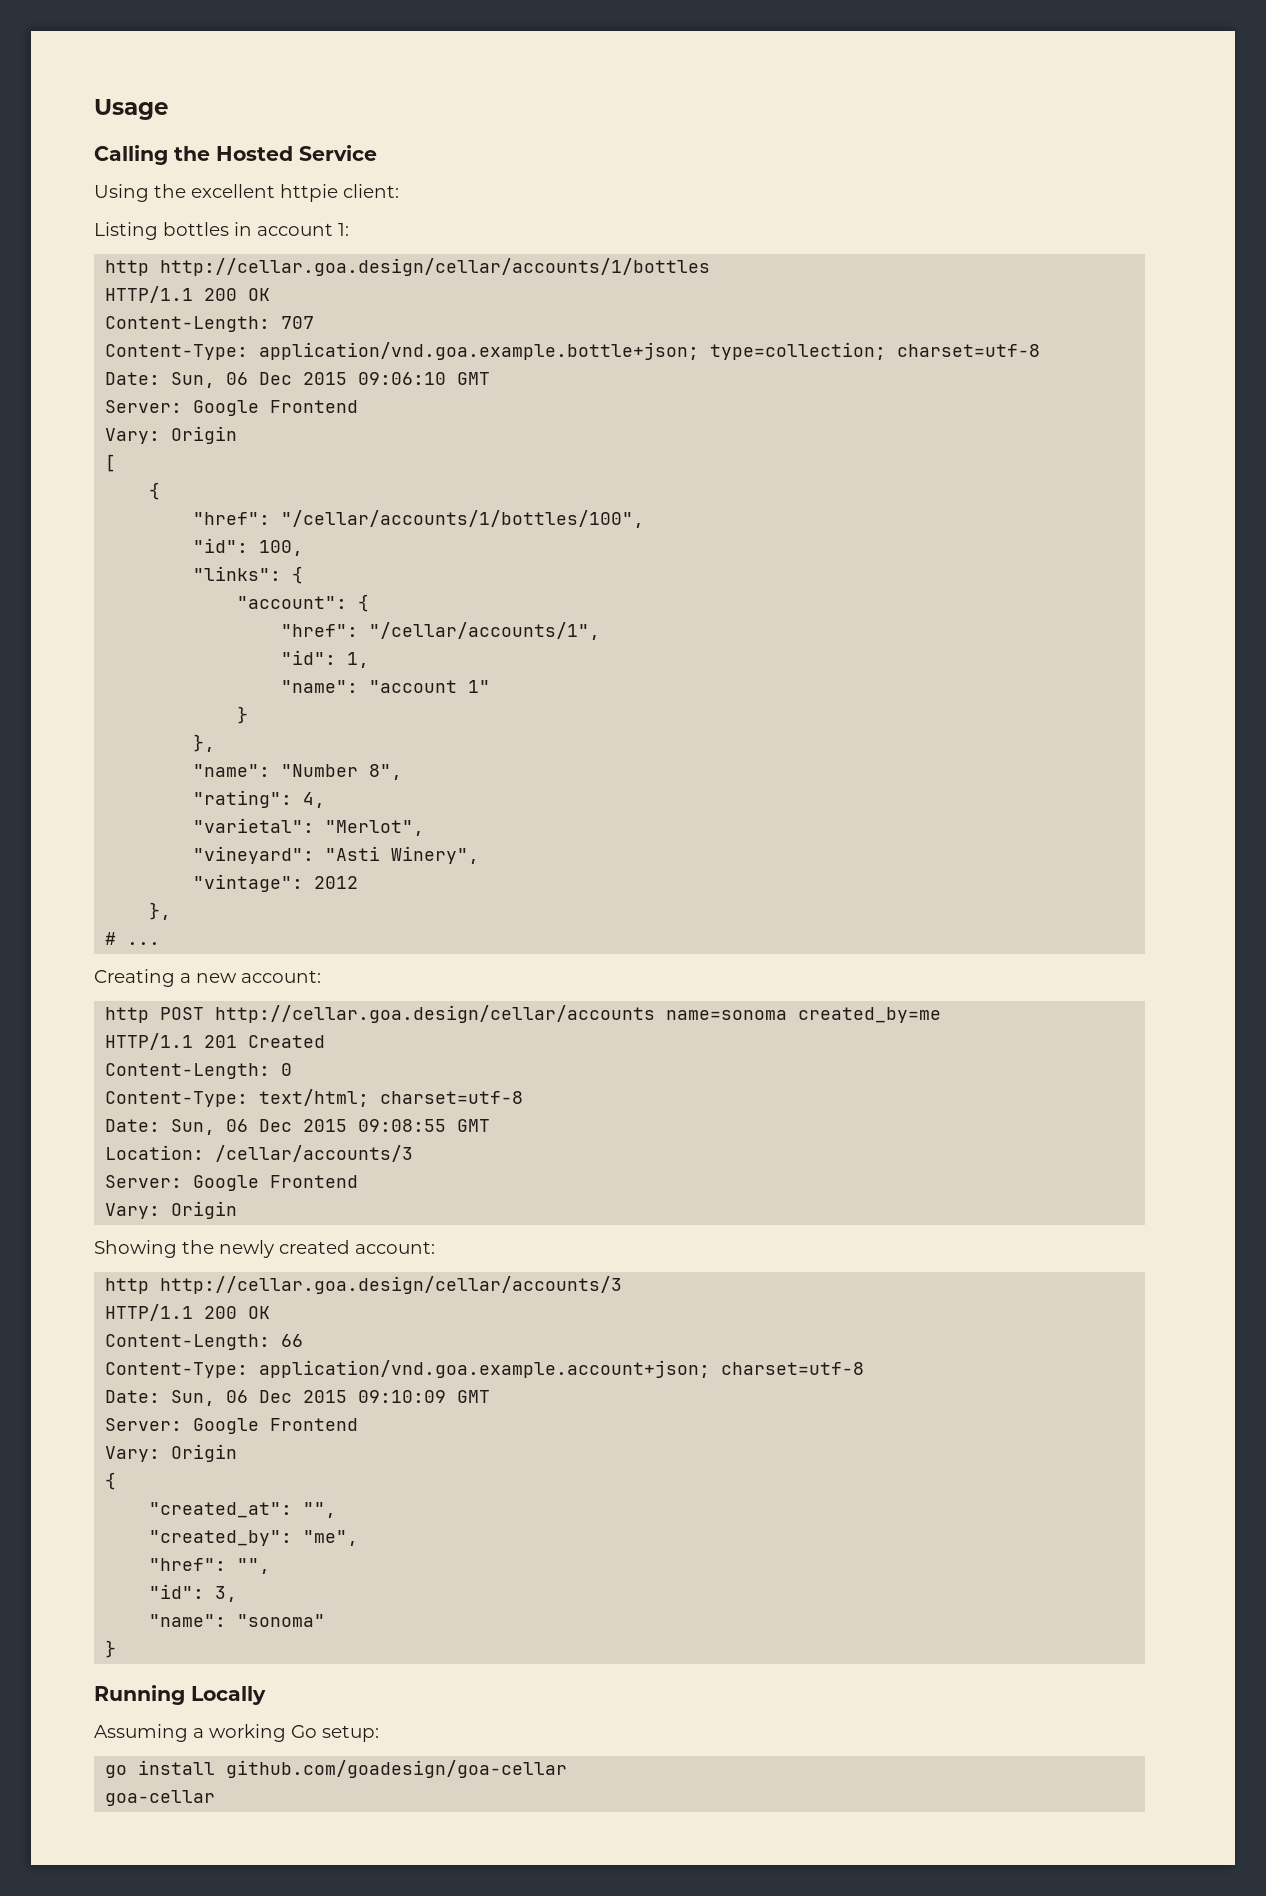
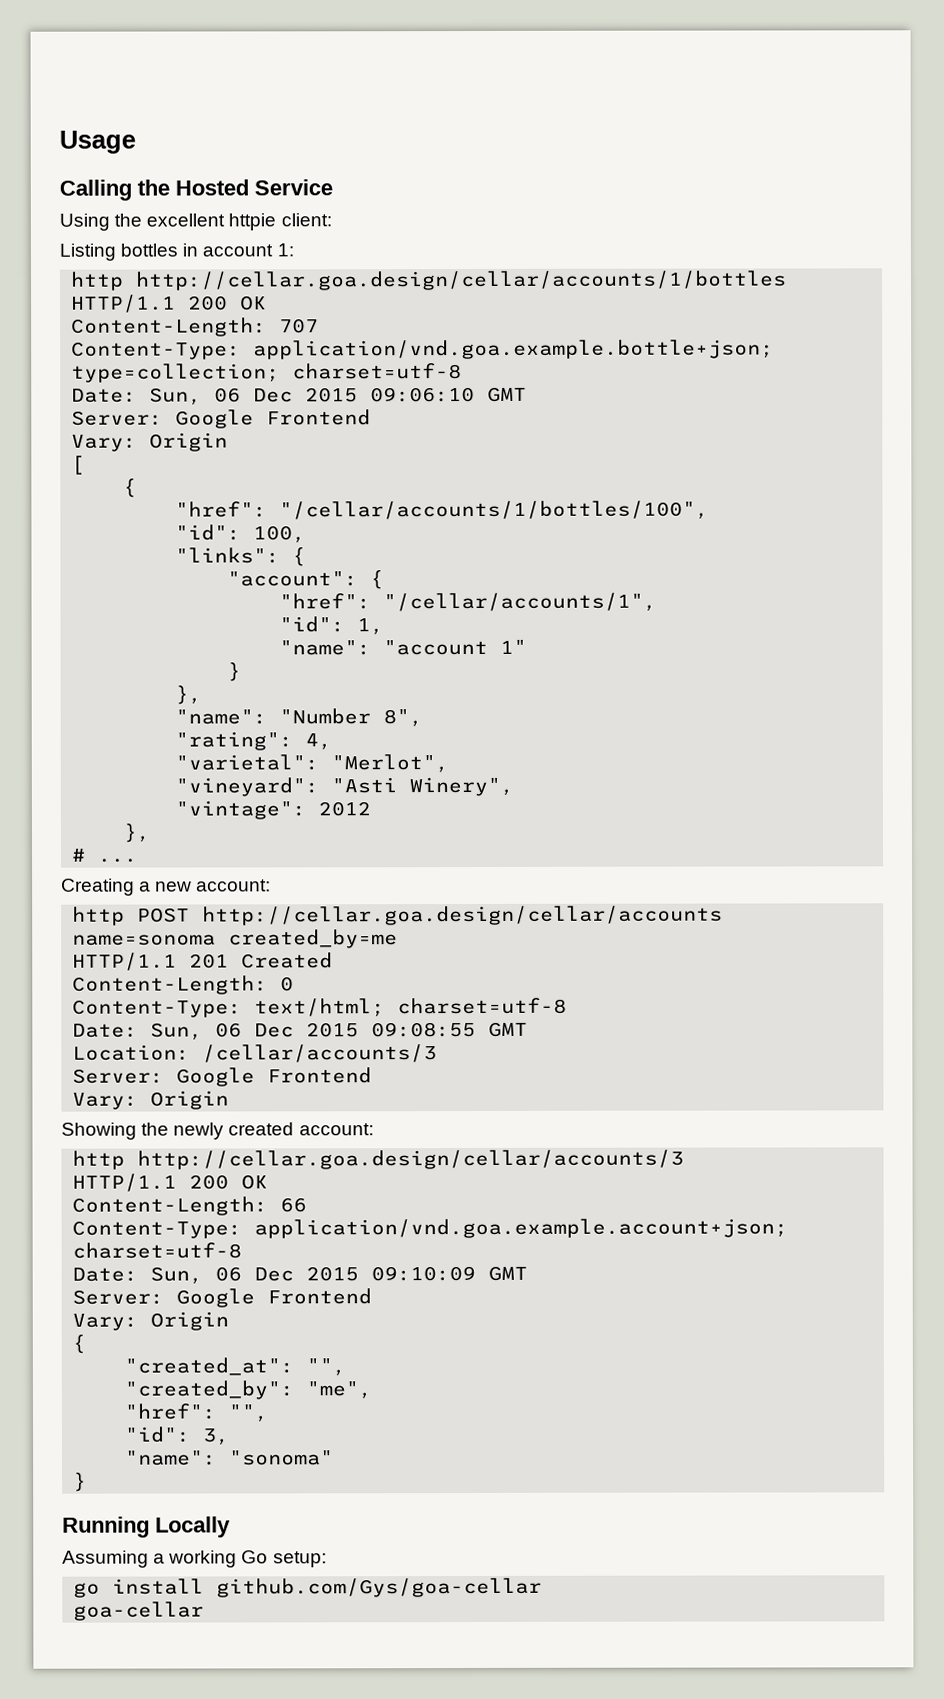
- go install github.com/goadesign/goa-cellar
+ go install github.com/Gys/goa-cellar

